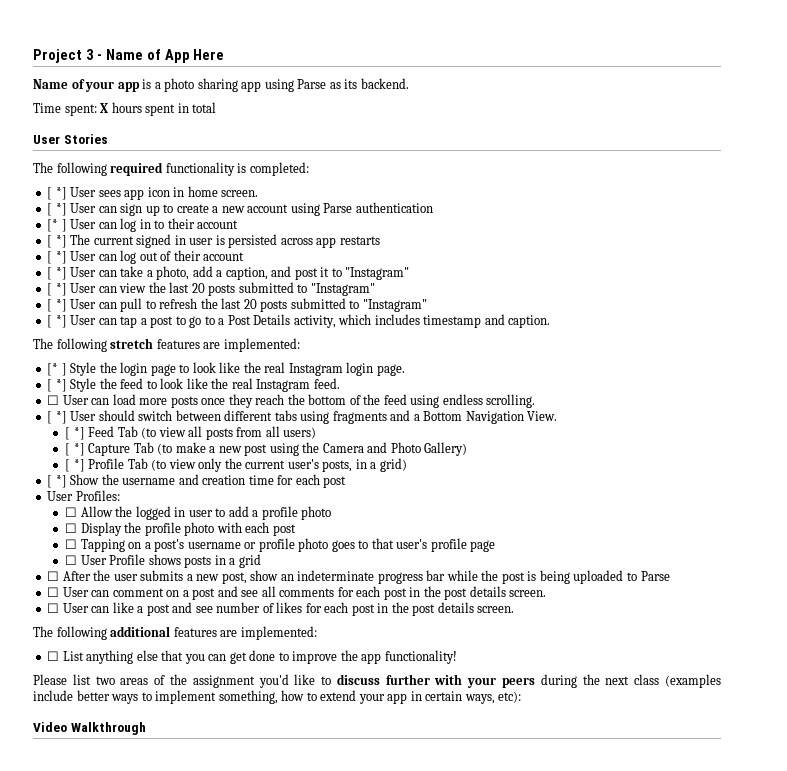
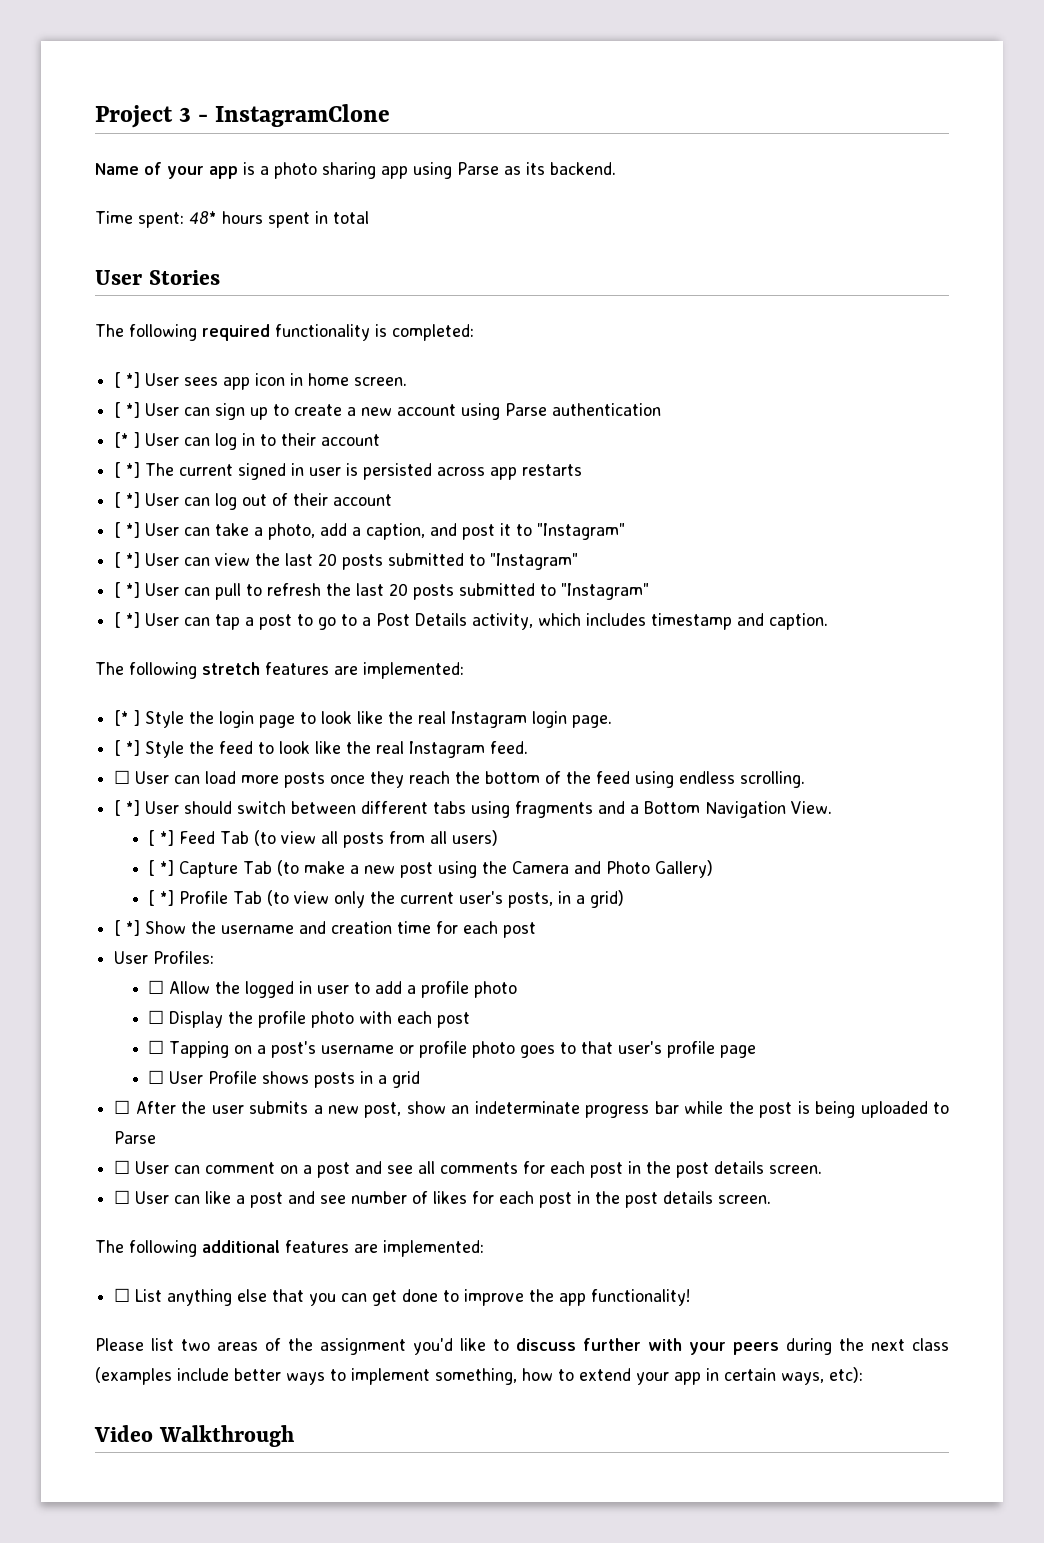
- Project 3 - Name of App Here
+ Project 3 - InstagramClone
- Time spent: X hours spent in total
+ Time spent: 48* hours spent in total

